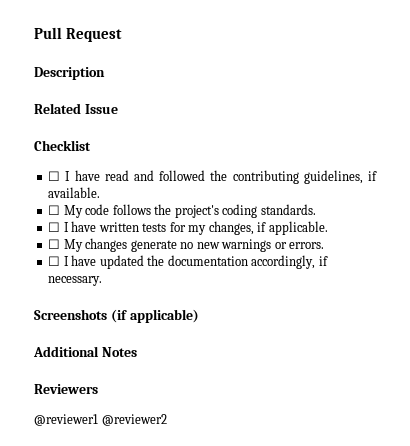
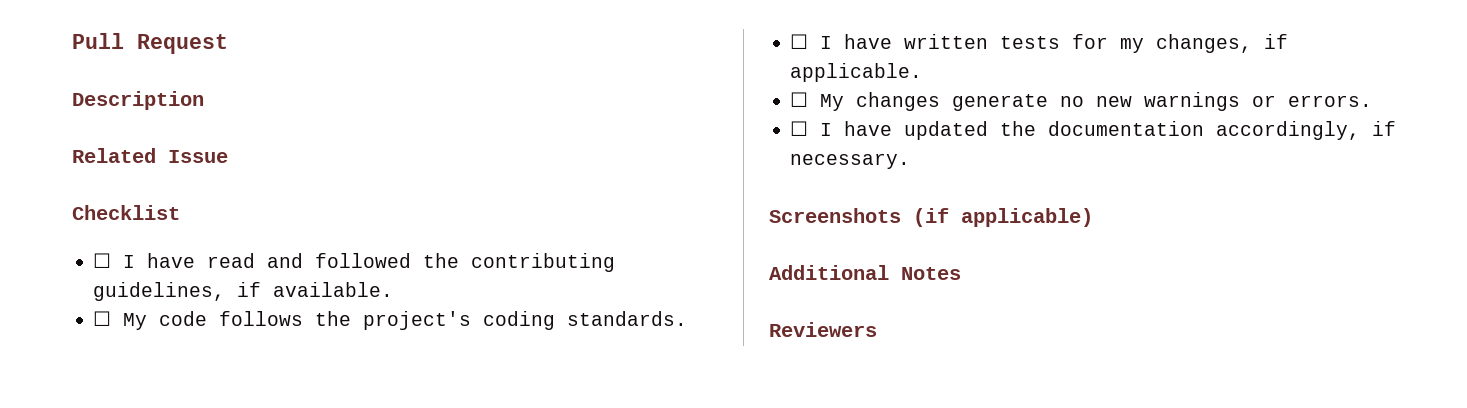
- @reviewer1 @reviewer2

